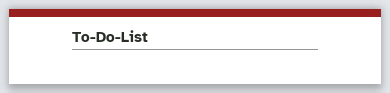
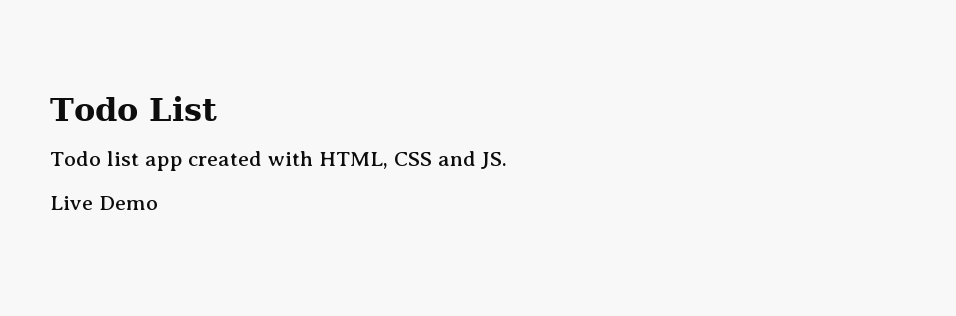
- To-Do-List
+ Todo List
+ Todo list app created with HTML, CSS and JS.
+ Live Demo

